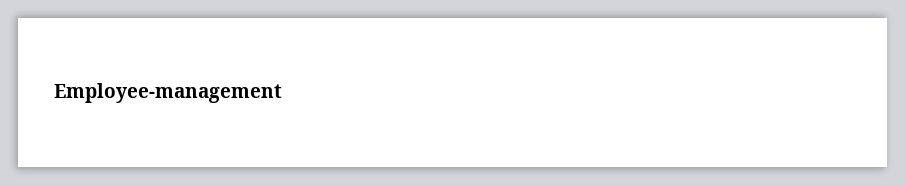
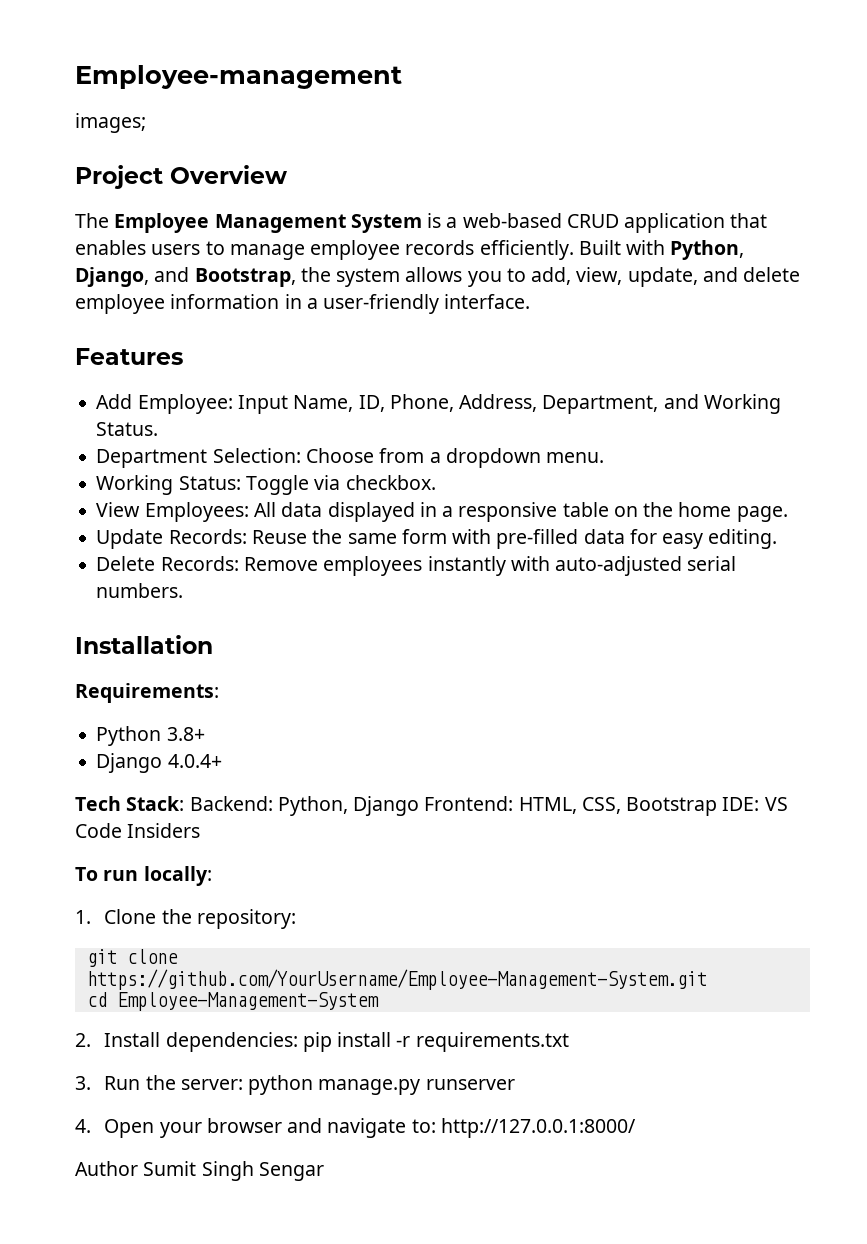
+ images;
+ Project Overview
+ The Employee Management System is a web-based CRUD application that enables users to manage employee records efficiently. Built with Python, Django, and Bootstrap, the system allows you to add, view, update, and delete employee information in a user-friendly interface.
+ Features
+ Add Employee: Input Name, ID, Phone, Address, Department, and Working Status.
+ Department Selection: Choose from a dropdown menu.
+ Working Status: Toggle via checkbox.
+ View Employees: All data displayed in a responsive table on the home page.
+ Update Records: Reuse the same form with pre-filled data for easy editing.
+ Delete Records: Remove employees instantly with auto-adjusted serial numbers.
+ Installation
+ Requirements:
+ Python 3.8+
+ Django 4.0.4+
+ Tech Stack: Backend: Python, Django Frontend: HTML, CSS, Bootstrap IDE: VS Code Insiders
+ To run locally:
+ 1. Clone the repository:
+ git clone https://github.com/YourUsername/Employee-Management-System.git
+ cd Employee-Management-System
+ 2. Install dependencies: pip install -r requirements.txt
+ 3. Run the server: python manage.py runserver
+ 4. Open your browser and navigate to: http://127.0.0.1:8000/
+ Author Sumit Singh Sengar

